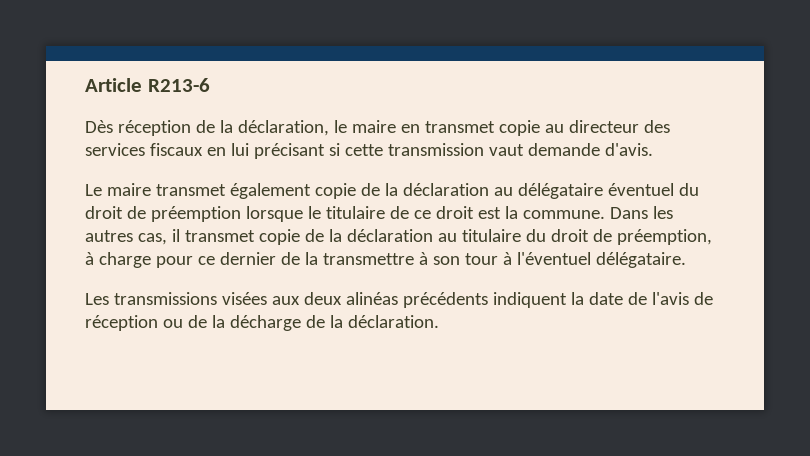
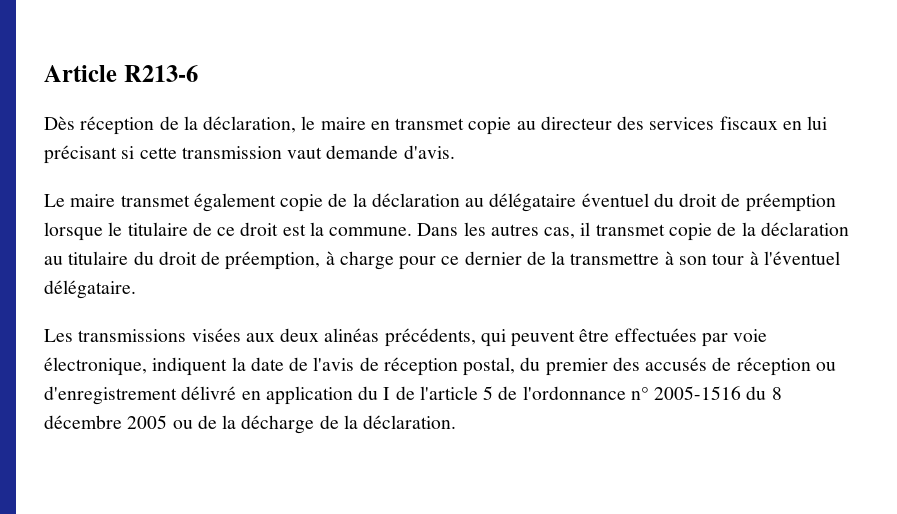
- Les transmissions visées aux deux alinéas précédents indiquent la date de l'avis de réception ou de la décharge de la déclaration.
+ Les transmissions visées aux deux alinéas précédents, qui peuvent être effectuées par voie électronique, indiquent la date de l'avis de réception postal, du premier des accusés de réception ou d'enregistrement délivré en application du I de l'article 5 de l'ordonnance n° 2005-1516 du 8 décembre 2005 ou de la décharge de la déclaration.

